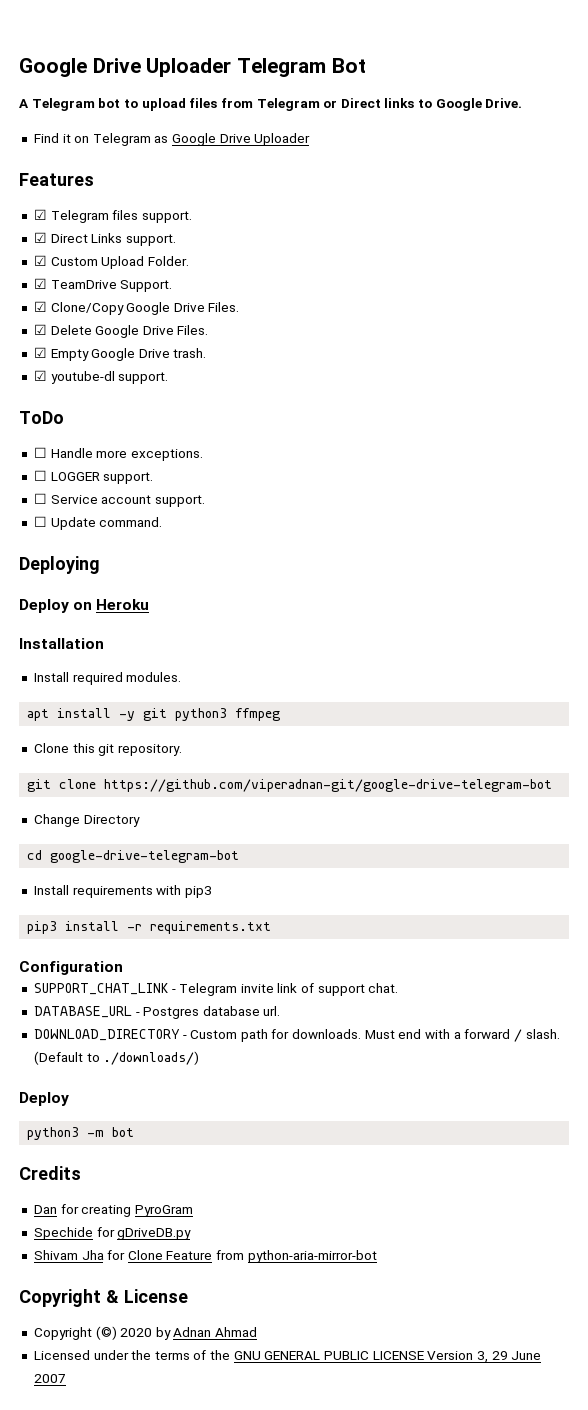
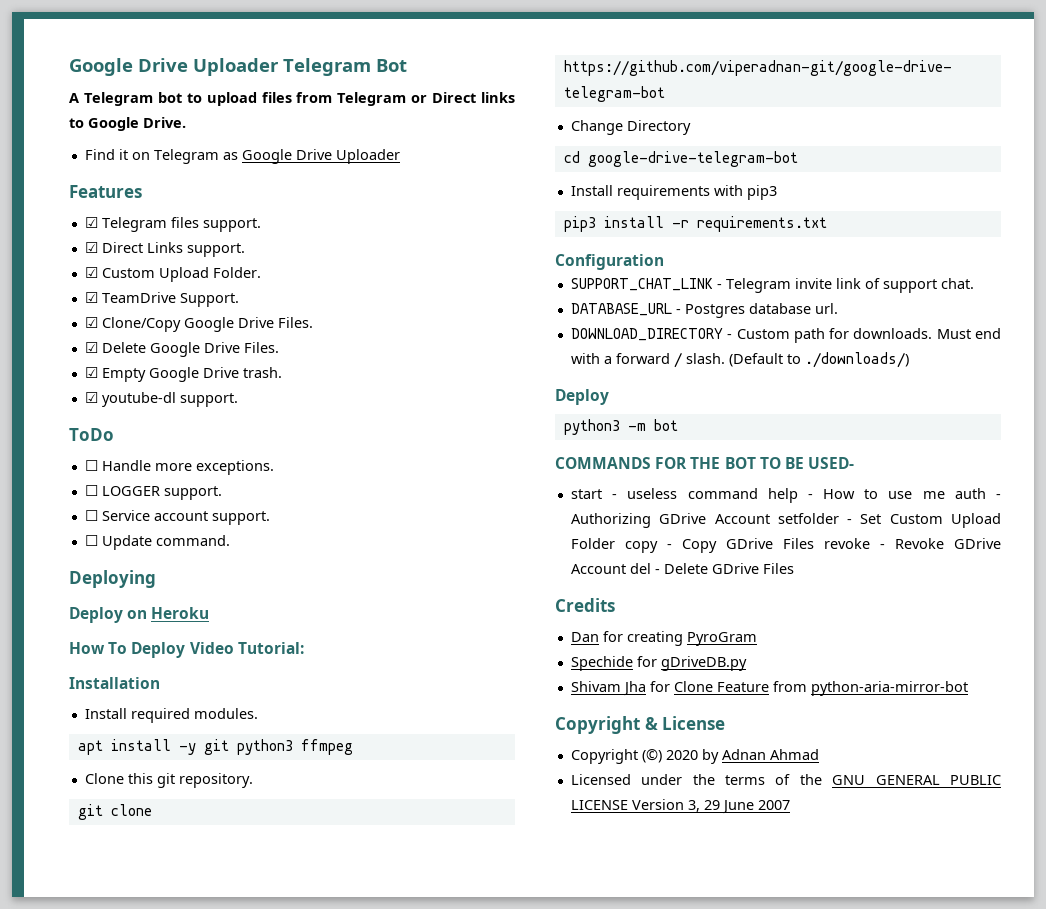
+ How To Deploy Video Tutorial:
+ COMMANDS FOR THE BOT TO BE USED-
+ start - useless command help - How to use me auth - Authorizing GDrive Account setfolder - Set Custom Upload Folder copy - Copy GDrive Files revoke - Revoke GDrive Account del - Delete GDrive Files

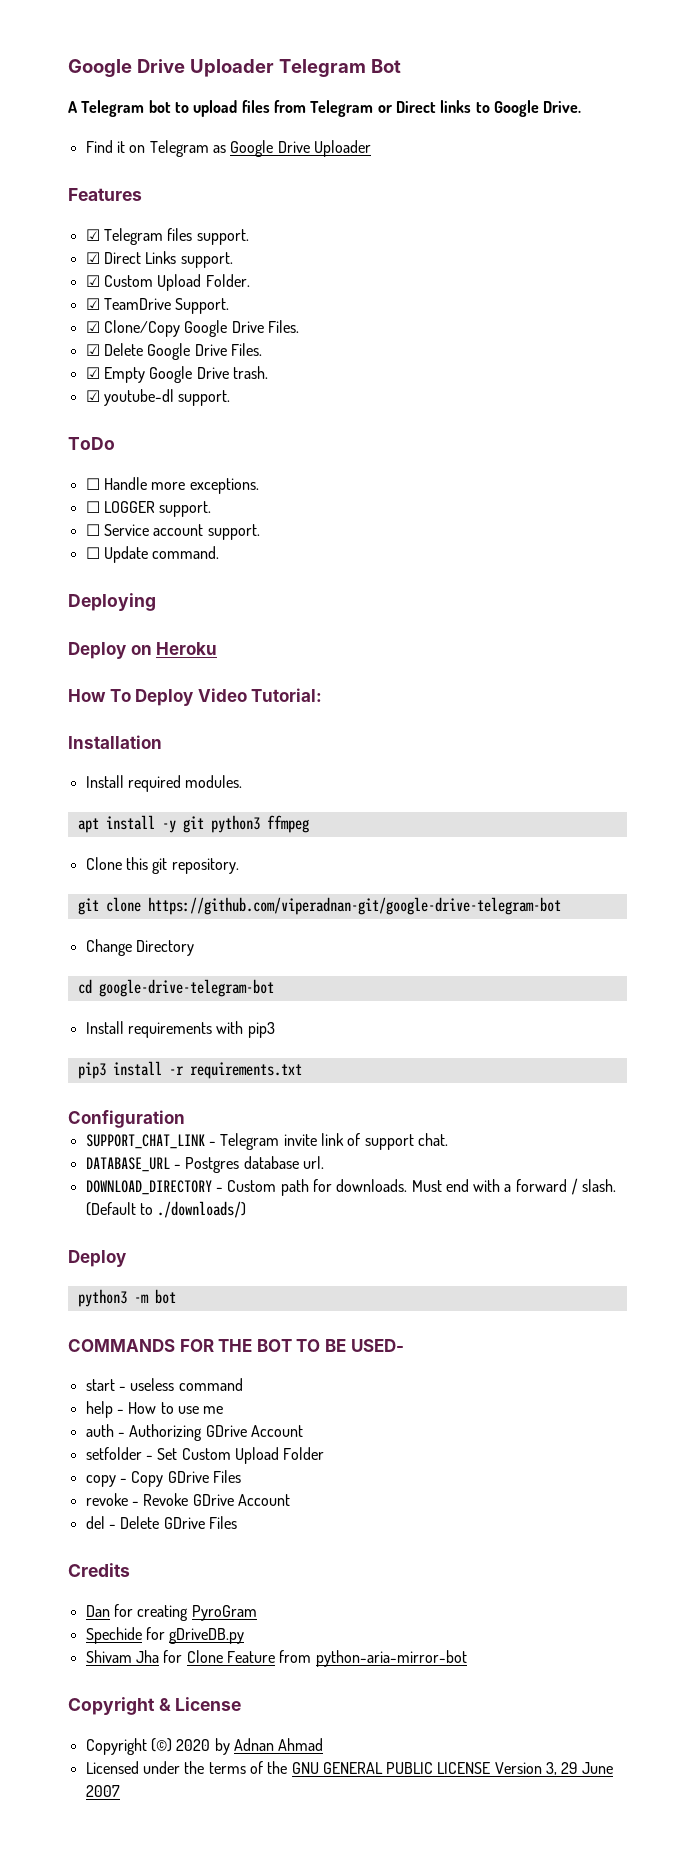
- start - useless command help - How to use me auth - Authorizing GDrive Account setfolder - Set Custom Upload Folder copy - Copy GDrive Files revoke - Revoke GDrive Account del - Delete GDrive Files
+ start - useless command
+ help - How to use me
+ auth - Authorizing GDrive Account
+ setfolder - Set Custom Upload Folder
+ copy - Copy GDrive Files
+ revoke - Revoke GDrive Account
+ del - Delete GDrive Files

